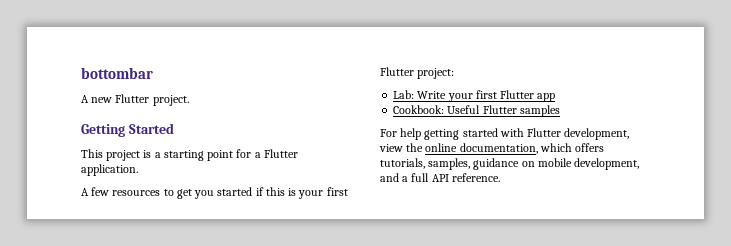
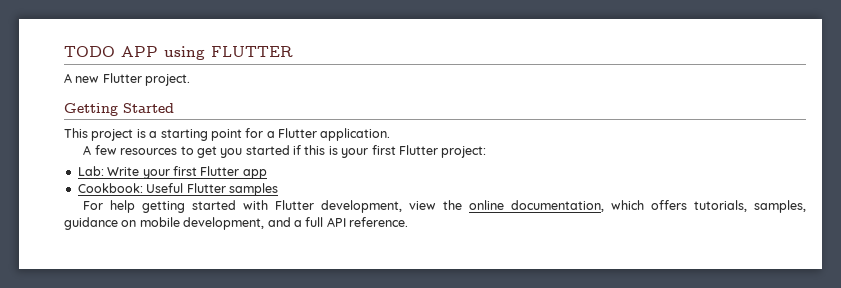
- bottombar
+ TODO APP using FLUTTER

